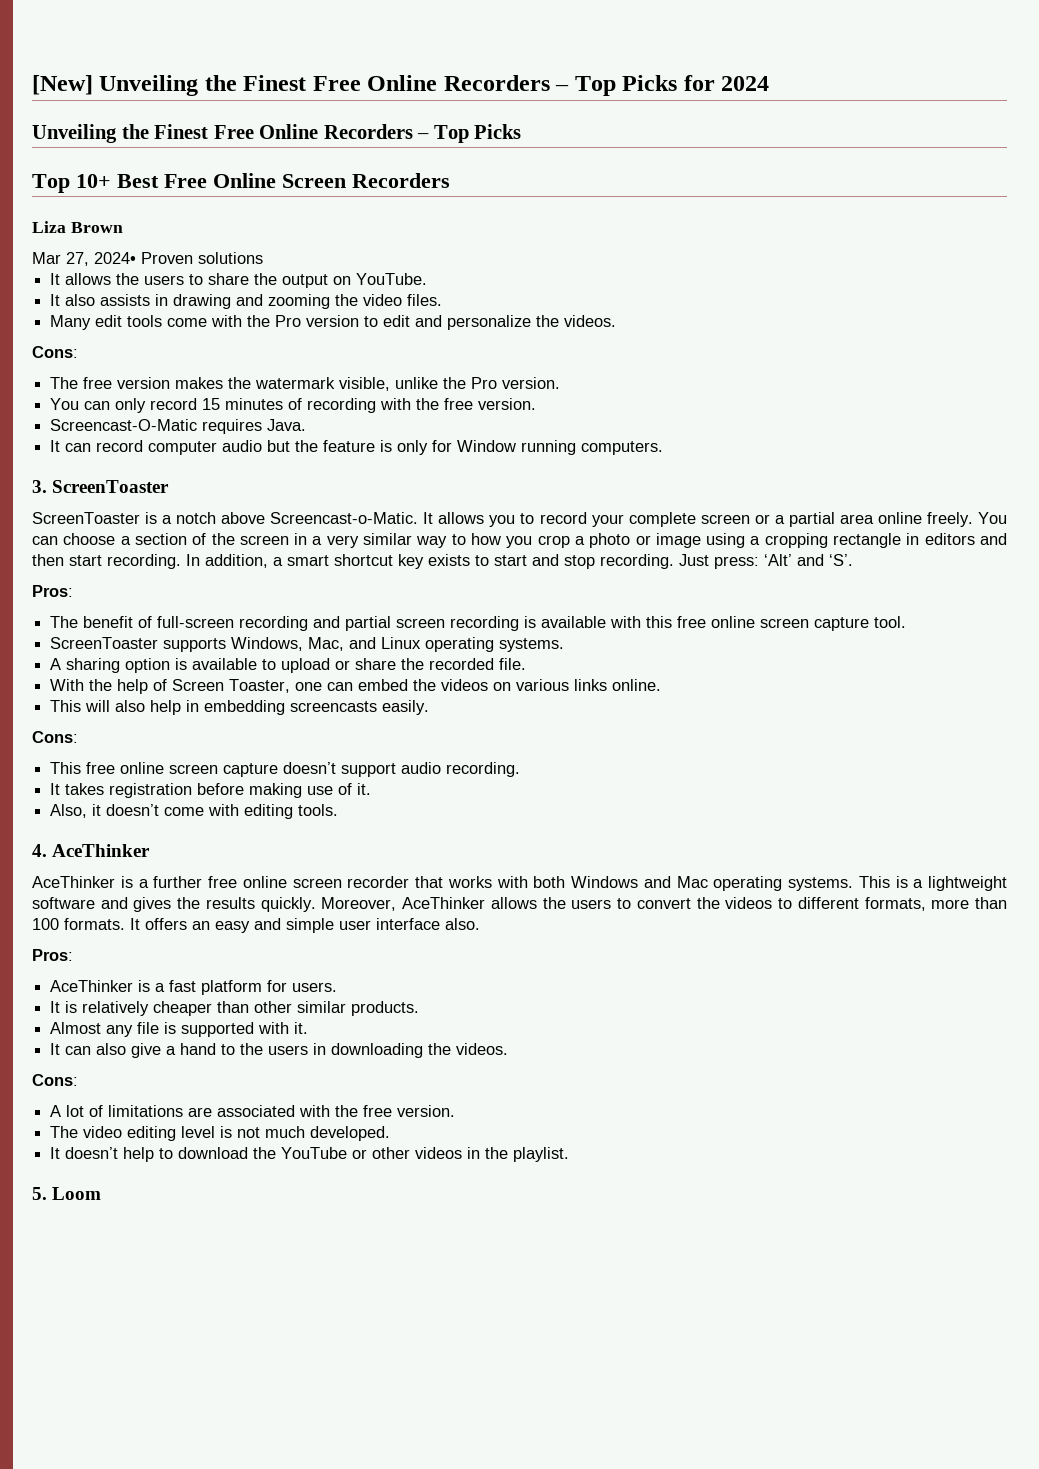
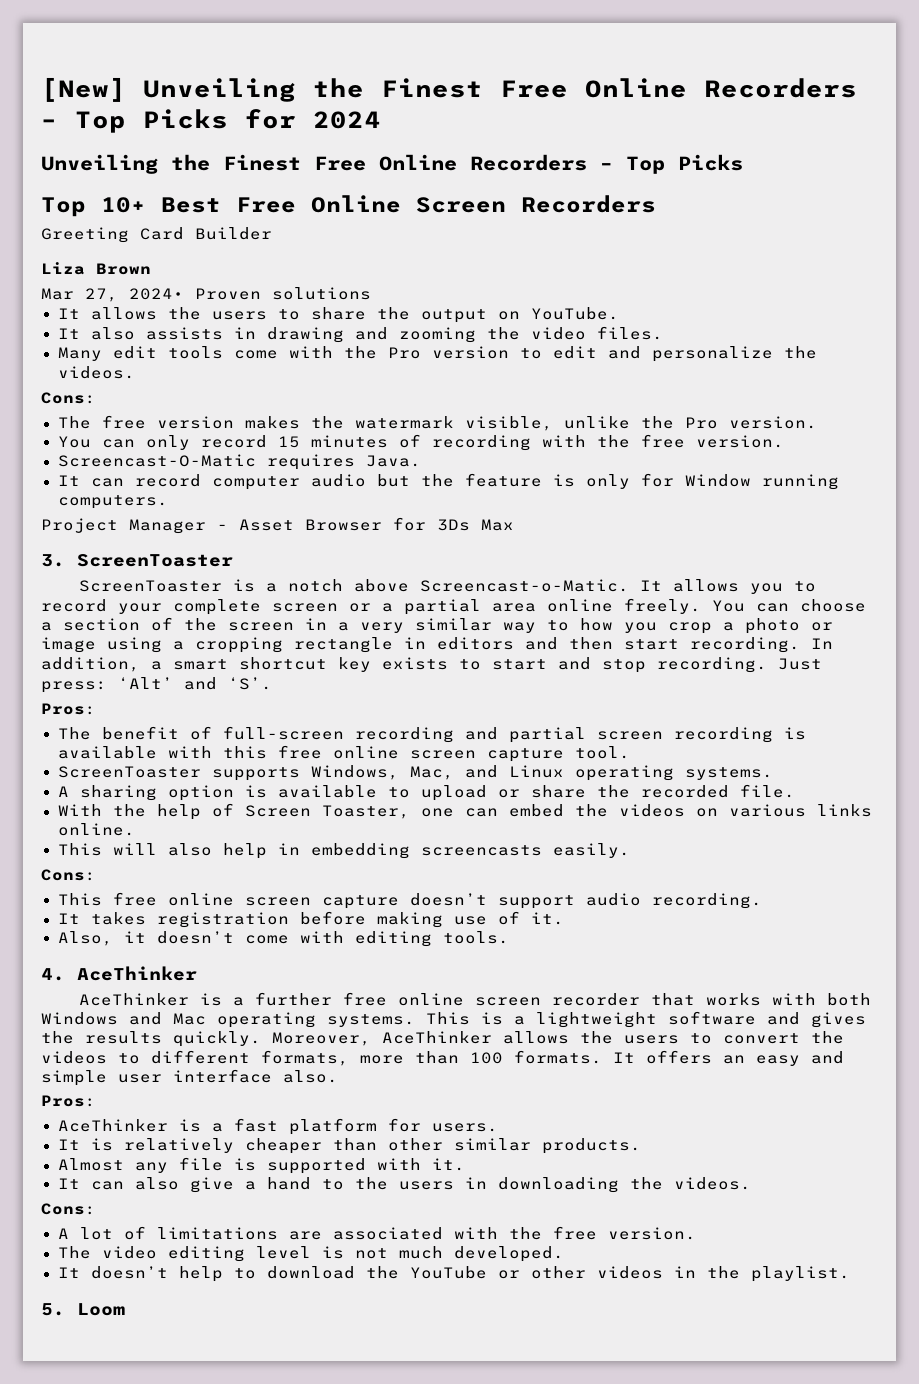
+ Greeting Card Builder
+ Project Manager - Asset Browser for 3Ds Max

